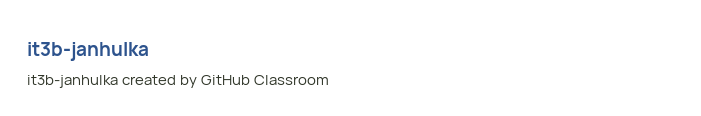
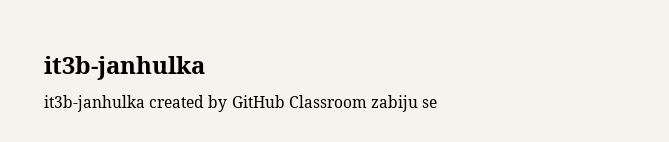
- it3b-janhulka created by GitHub Classroom
+ it3b-janhulka created by GitHub Classroom zabiju se

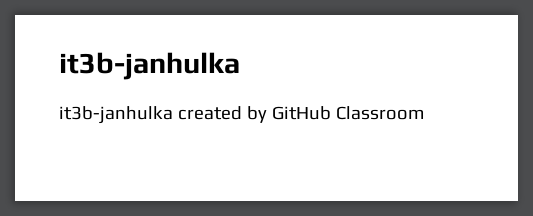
- it3b-janhulka created by GitHub Classroom zabiju se
+ it3b-janhulka created by GitHub Classroom

